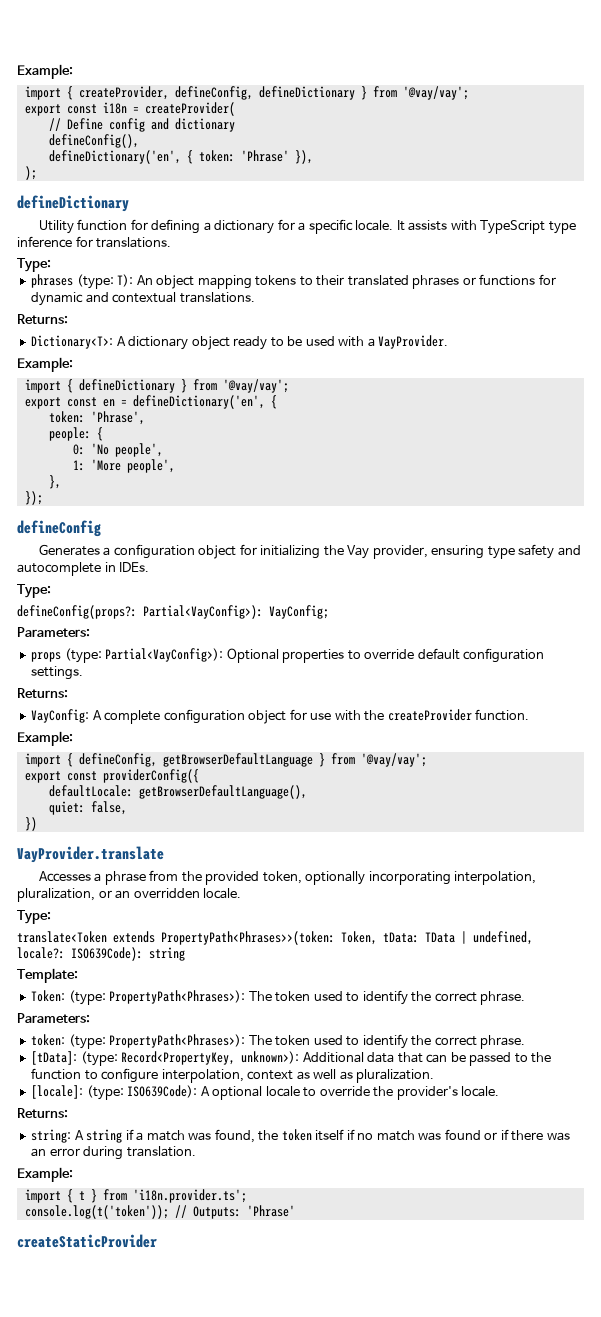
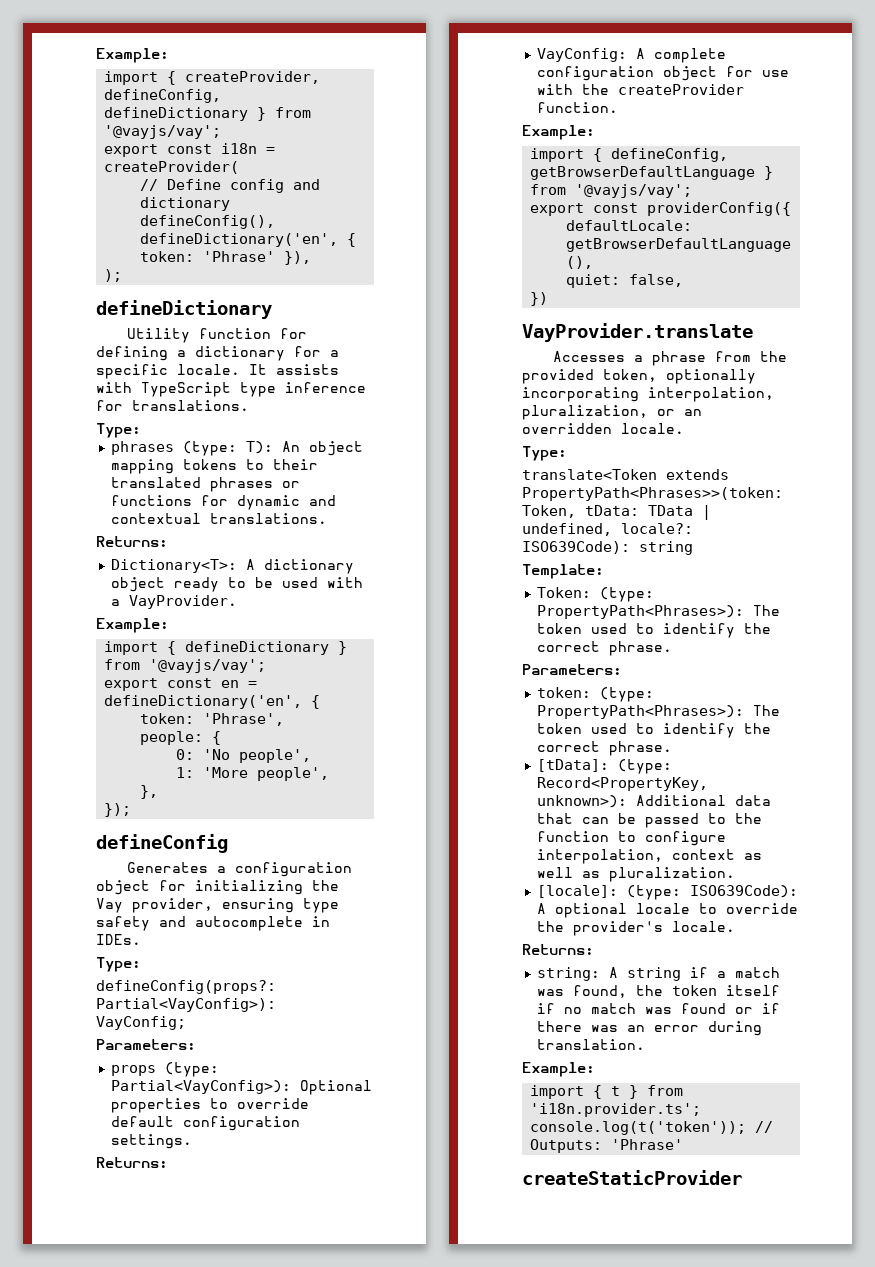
- import { createProvider, defineConfig, defineDictionary } from '@vay/vay';
+ import { createProvider, defineConfig, defineDictionary } from '@vayjs/vay';
- import { defineDictionary } from '@vay/vay';
+ import { defineDictionary } from '@vayjs/vay';
- import { defineConfig, getBrowserDefaultLanguage } from '@vay/vay';
+ import { defineConfig, getBrowserDefaultLanguage } from '@vayjs/vay';

